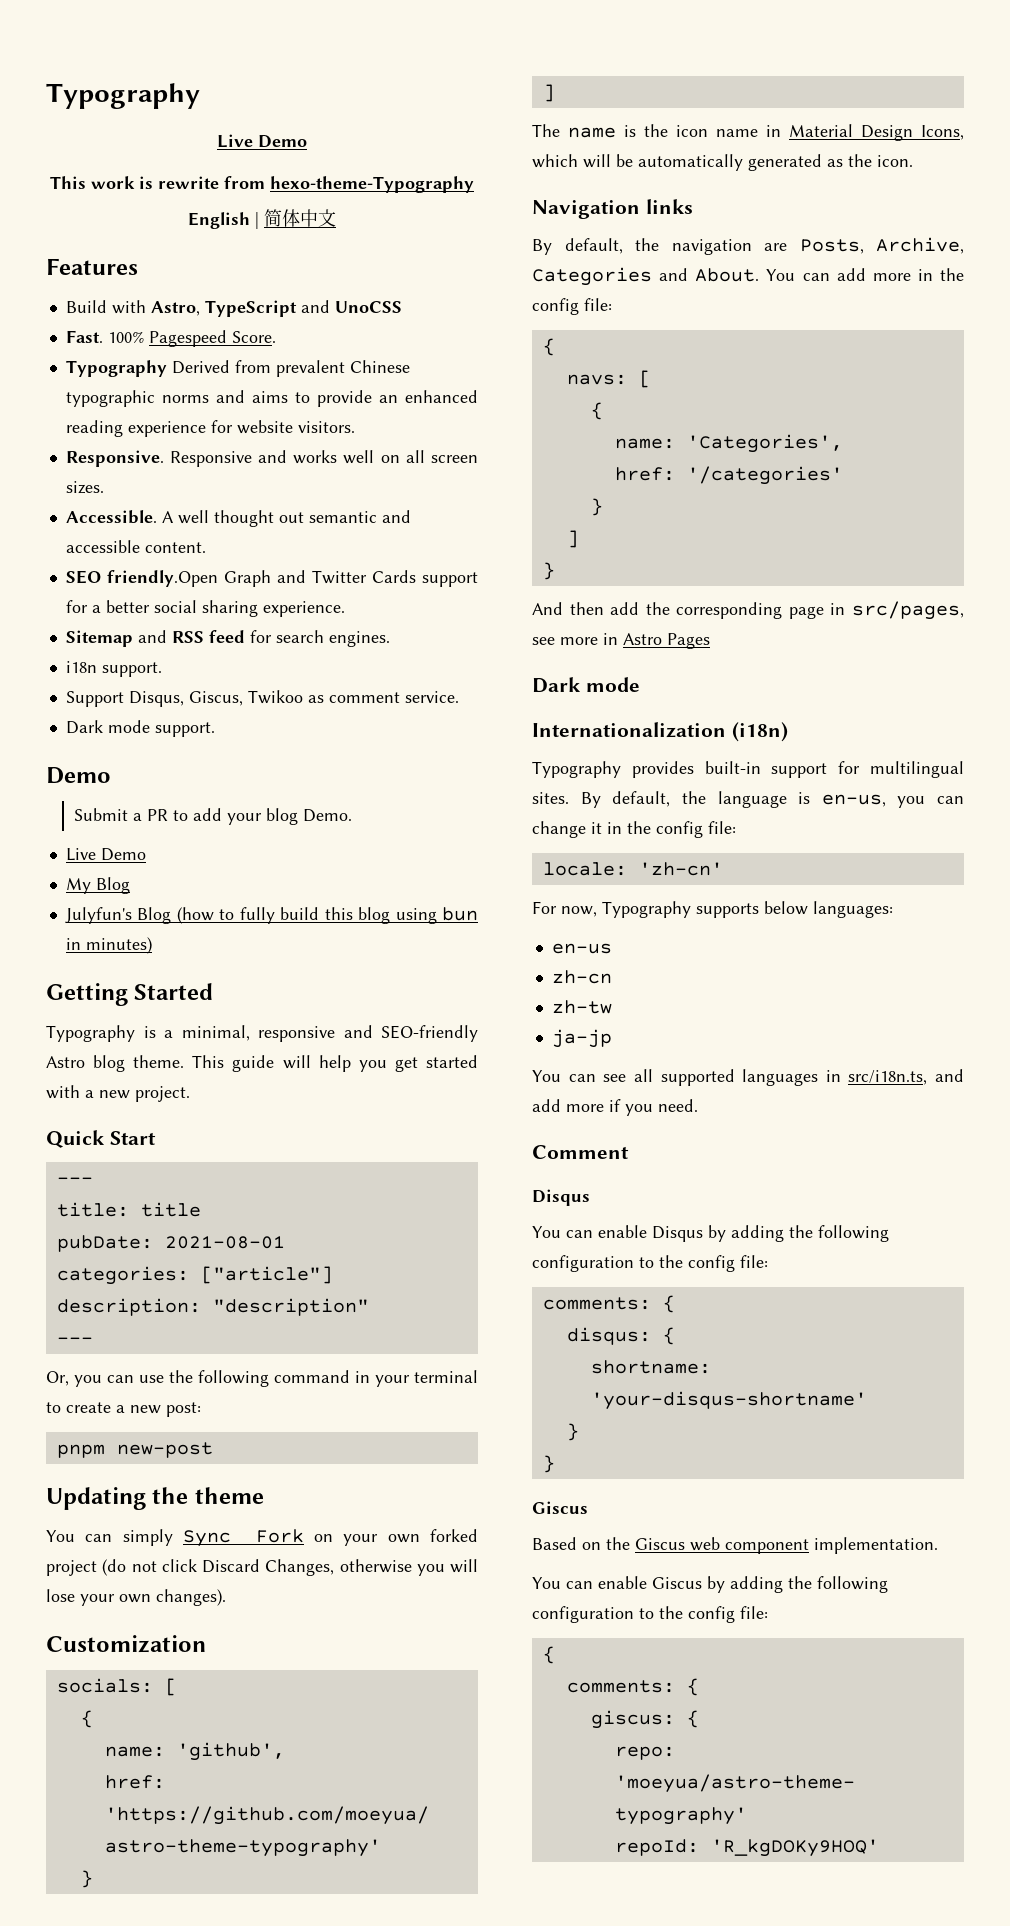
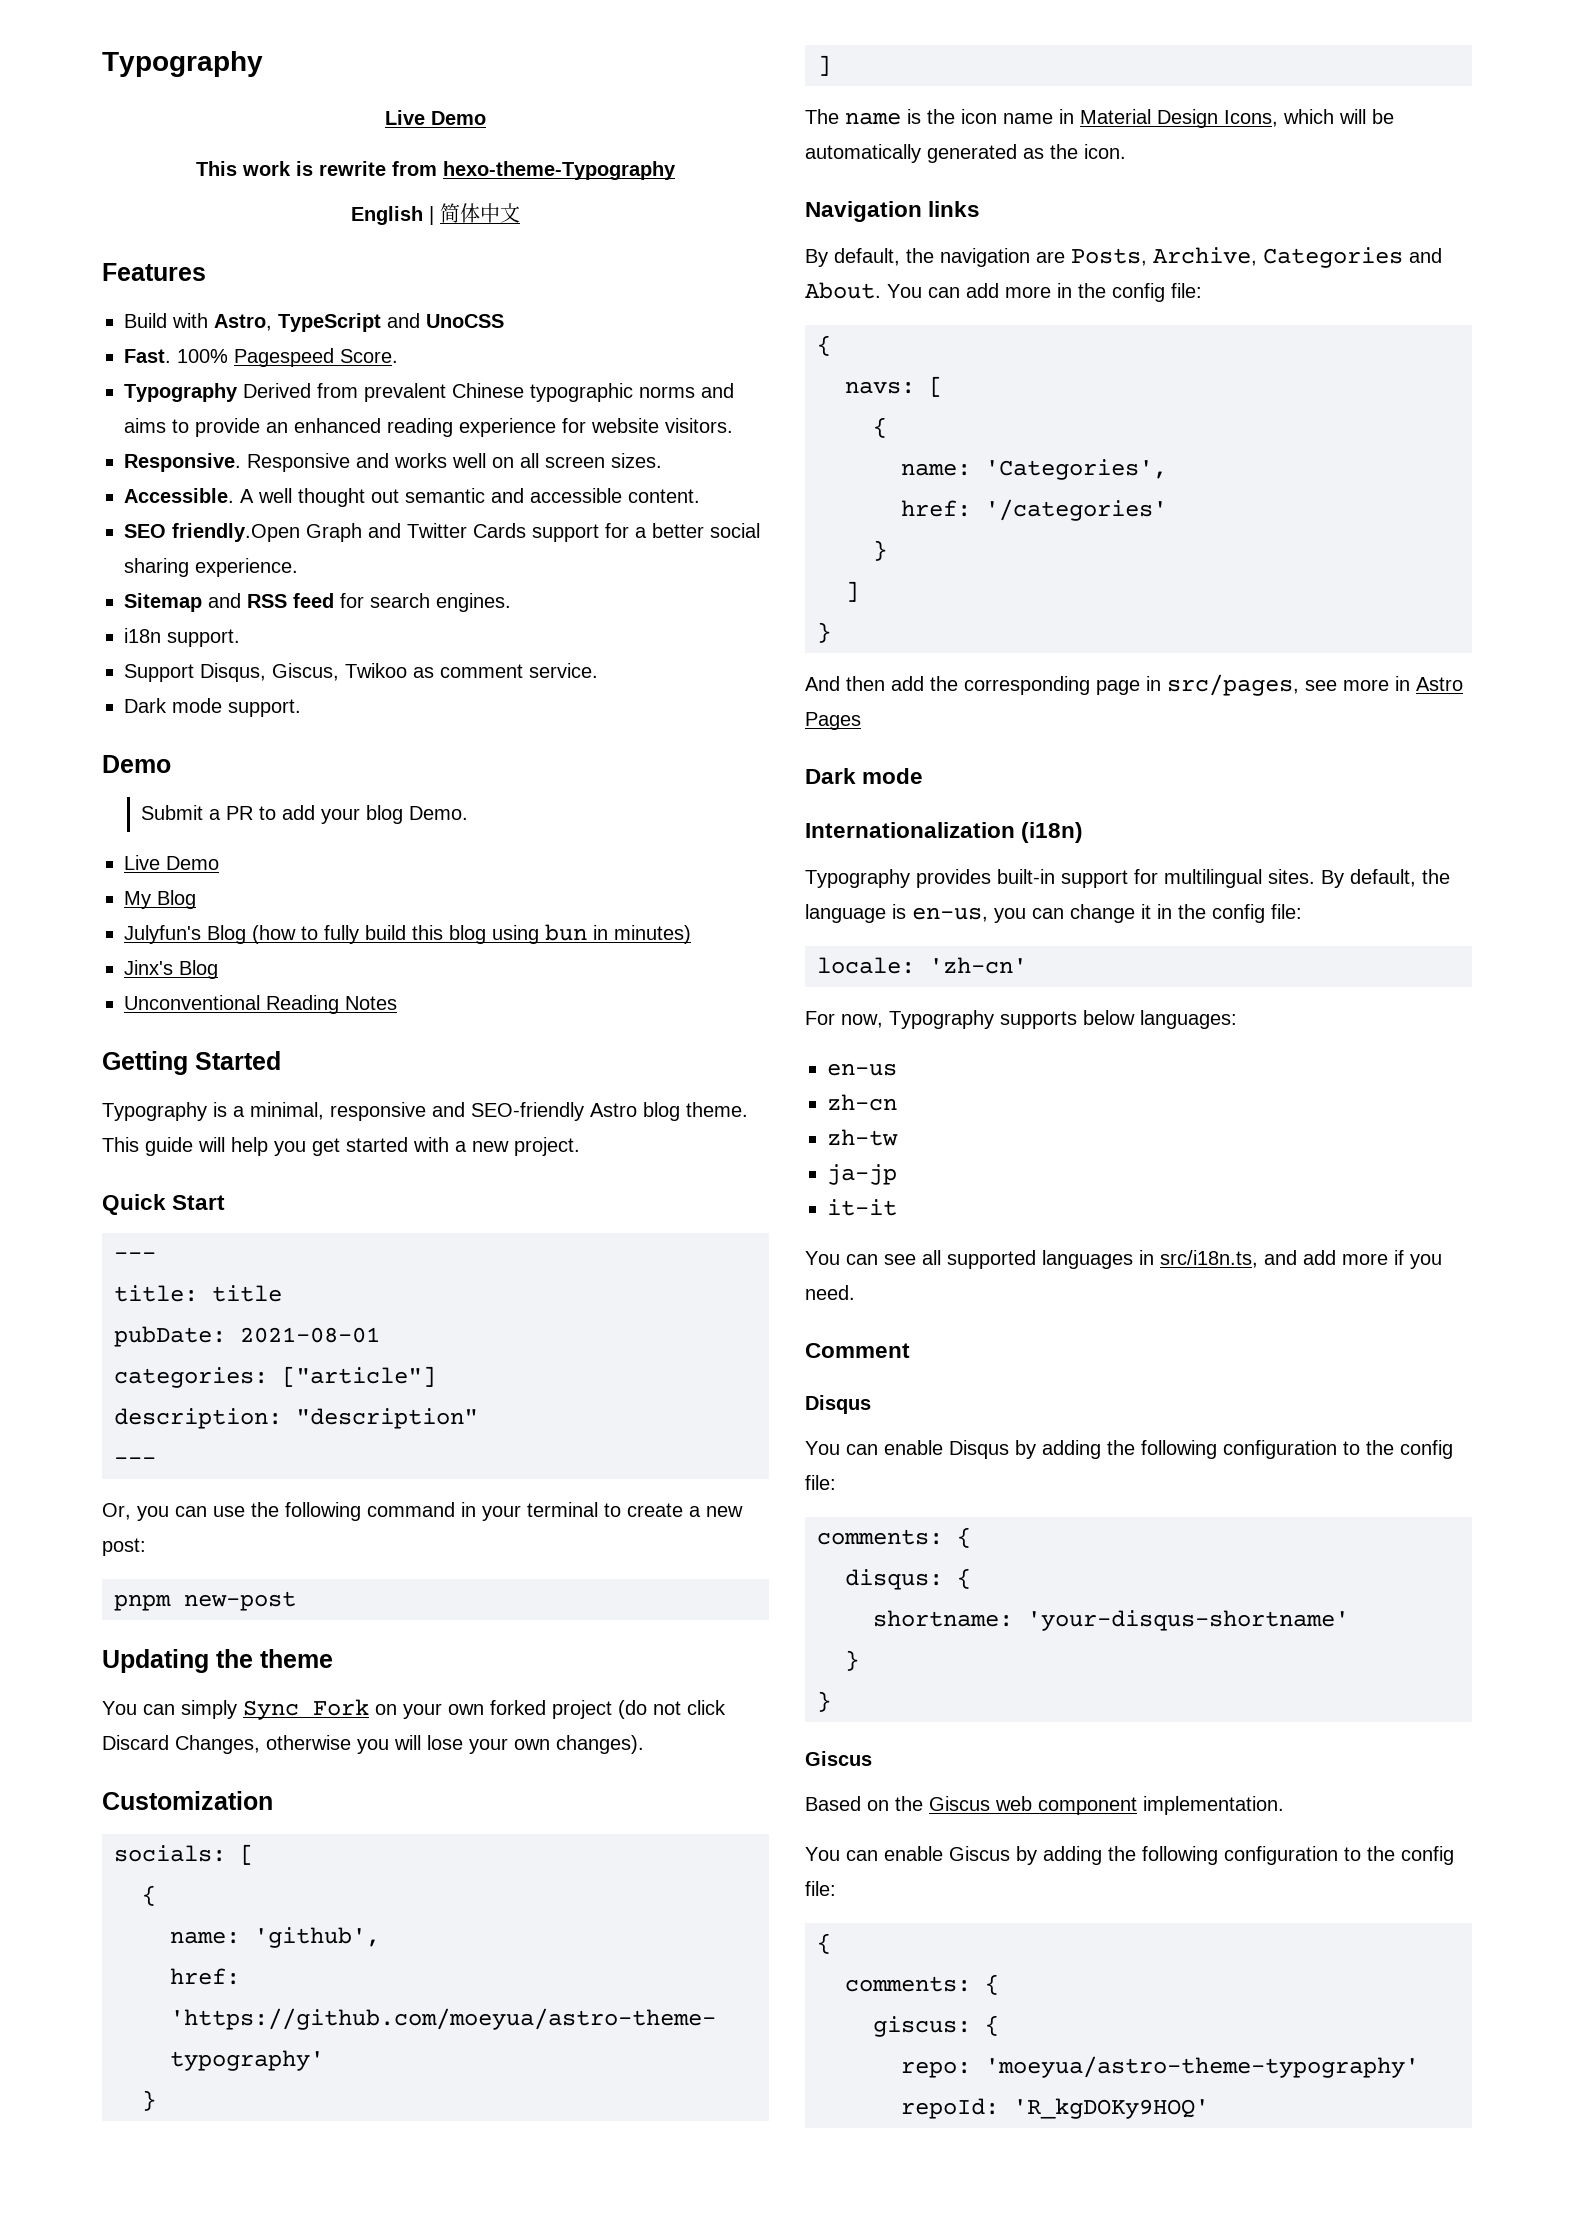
+ Jinx's Blog
+ Unconventional Reading Notes
+ it-it

